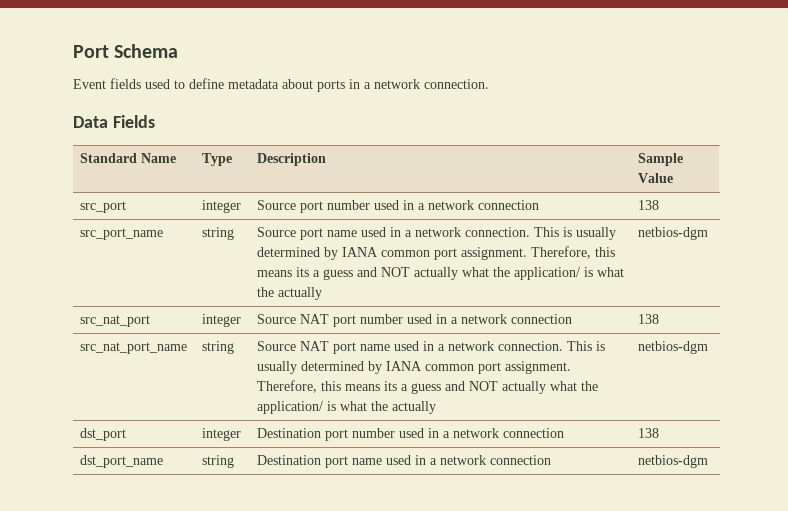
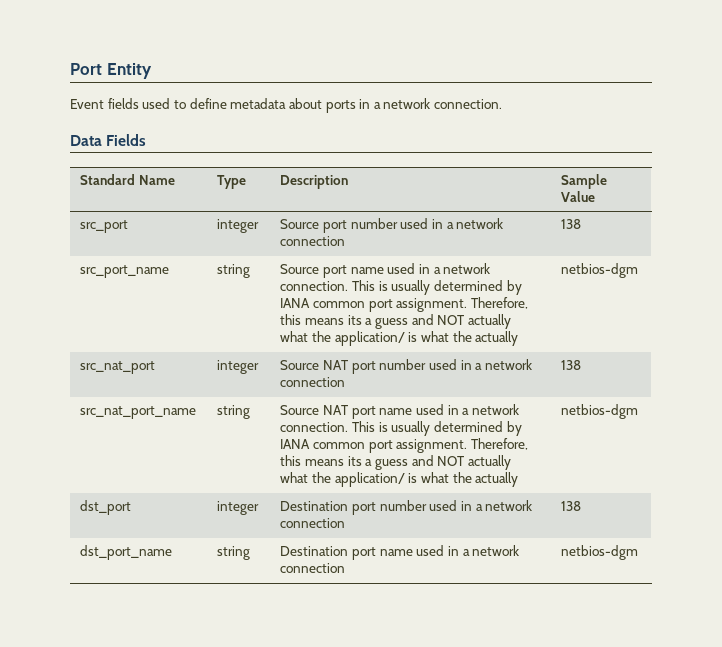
- Port Schema
+ Port Entity

